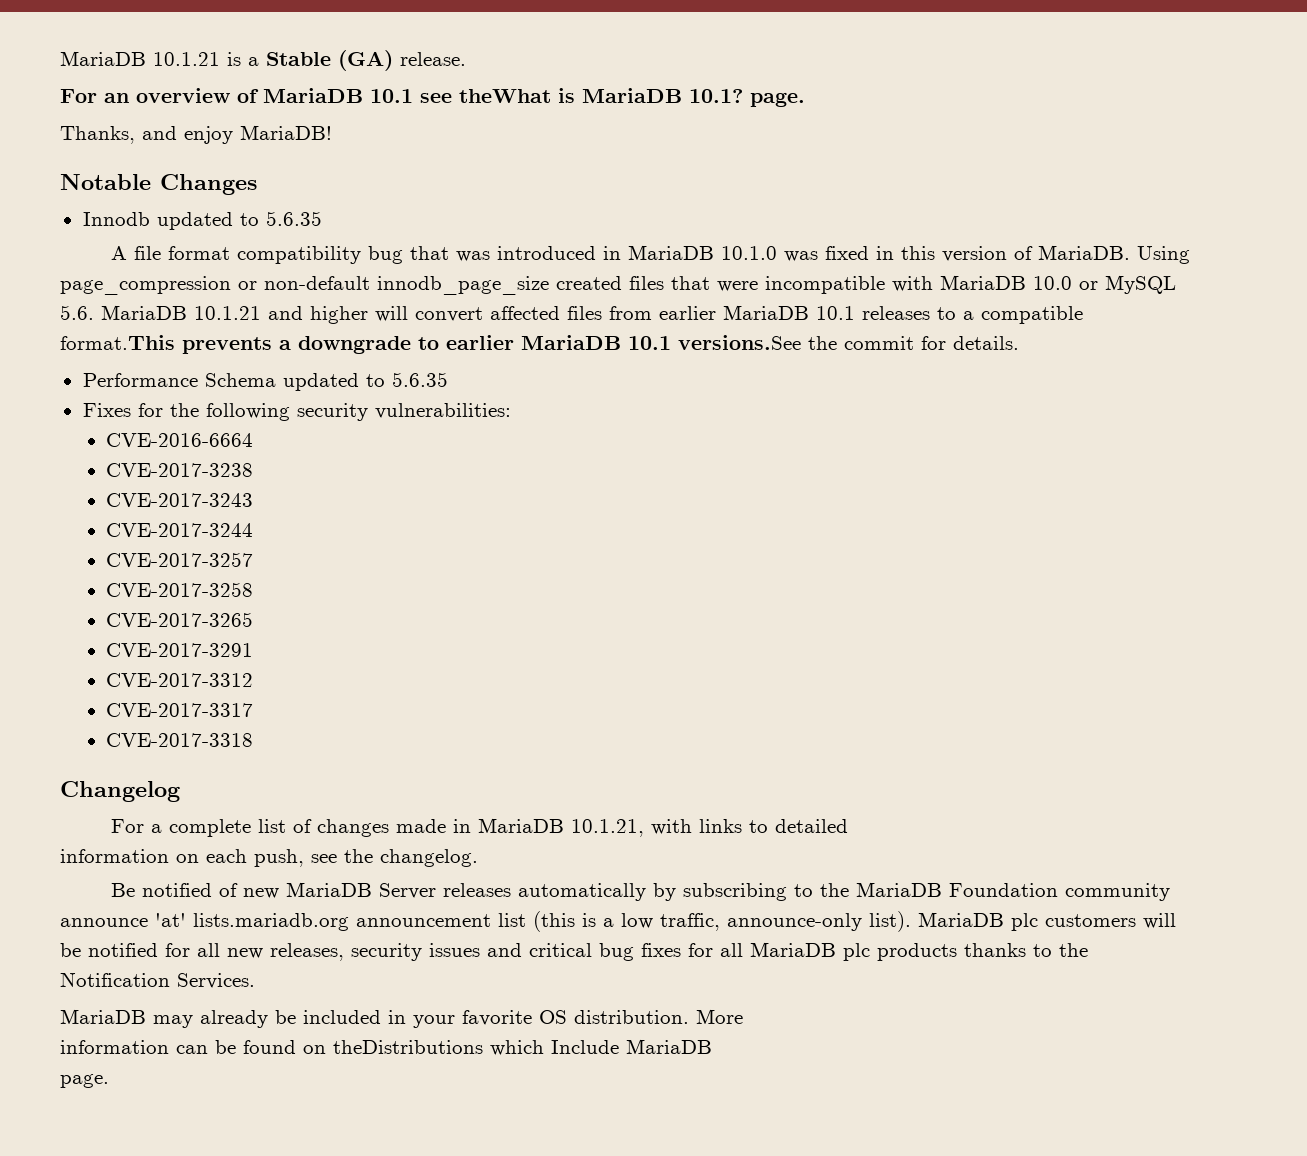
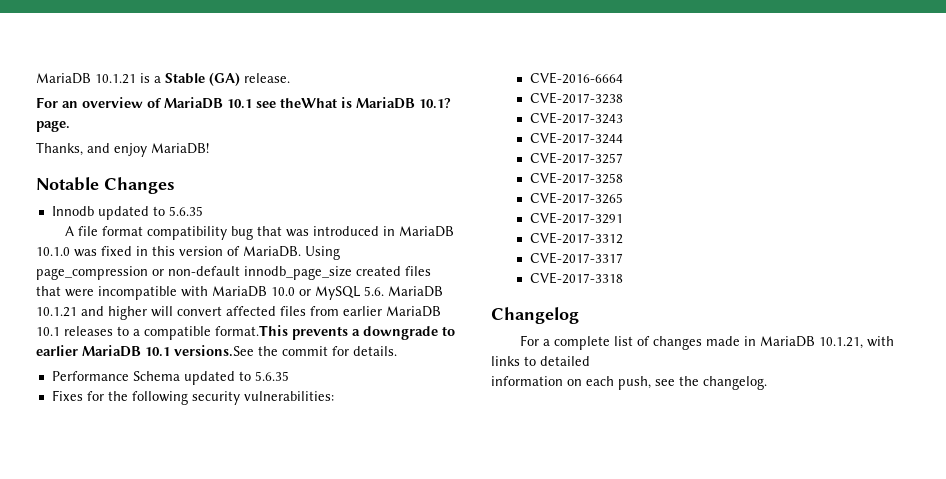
- Be notified of new MariaDB Server releases automatically by subscribing to the MariaDB Foundation community announce 'at' lists.mariadb.org announcement list (this is a low traffic, announce-only list). MariaDB plc customers will be notified for all new releases, security issues and critical bug fixes for all MariaDB plc products thanks to the Notification Services.
- MariaDB may already be included in your favorite OS distribution. More
- information can be found on theDistributions which Include MariaDB
- page.

